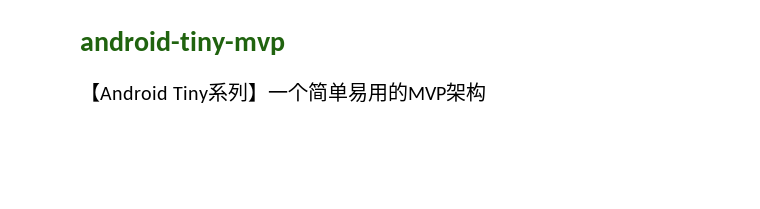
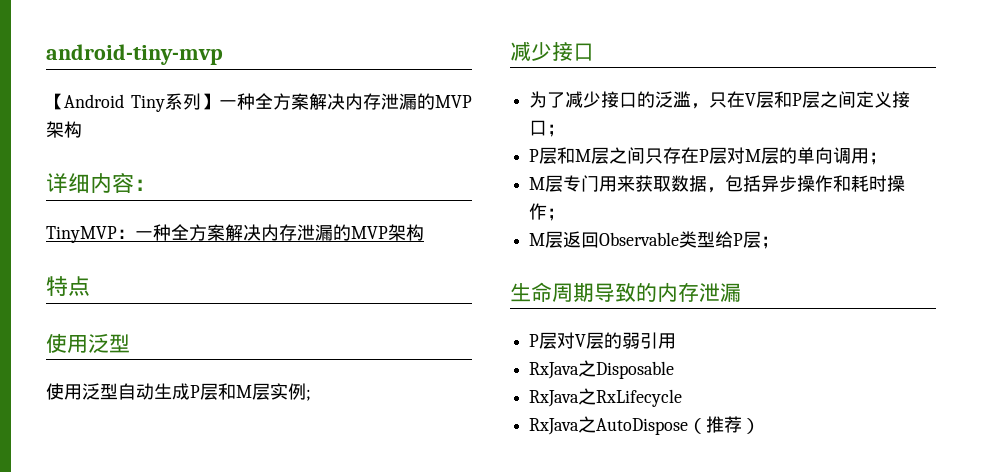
- 【Android Tiny系列】一个简单易用的MVP架构
+ 【Android Tiny系列】一种全方案解决内存泄漏的MVP架构
+ 详细内容：
+ TinyMVP：一种全方案解决内存泄漏的MVP架构
+ 特点
+ 使用泛型
+ 使用泛型自动生成P层和M层实例;
+ 减少接口
+ 为了减少接口的泛滥，只在V层和P层之间定义接口；
+ P层和M层之间只存在P层对M层的单向调用；
+ M层专门用来获取数据，包括异步操作和耗时操作；
+ M层返回Observable类型给P层；
+ 生命周期导致的内存泄漏
+ P层对V层的弱引用
+ RxJava之Disposable
+ RxJava之RxLifecycle
+ RxJava之AutoDispose（推荐）

